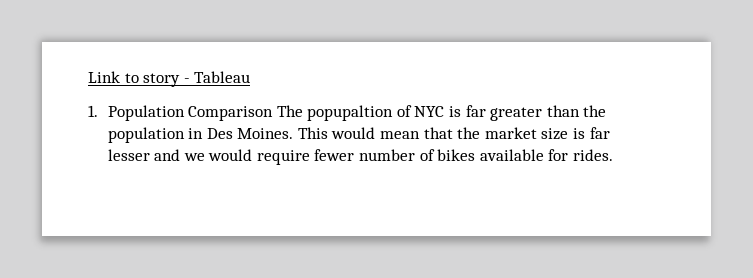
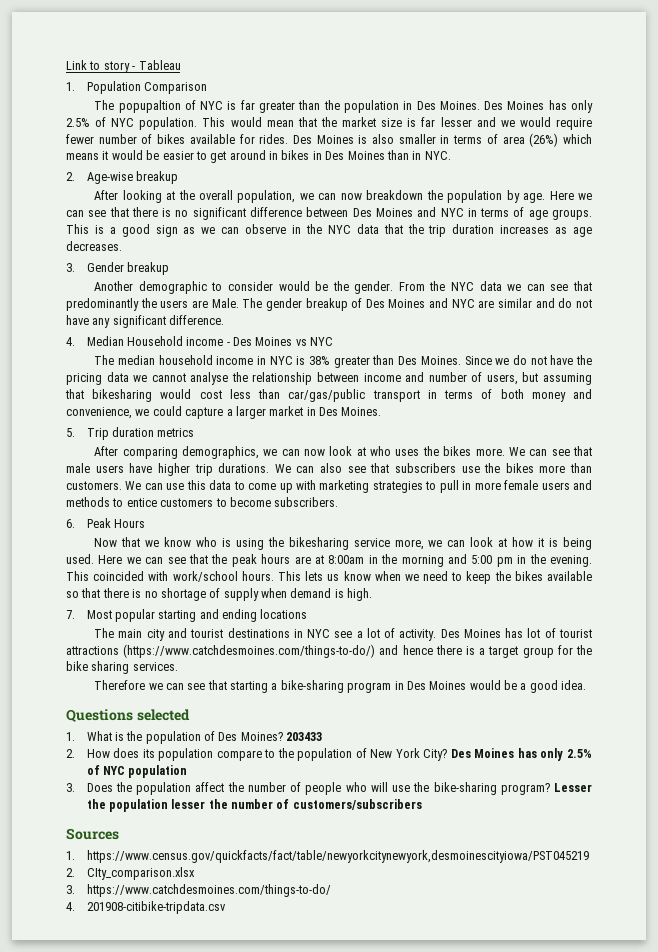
- 1. Population Comparison The popupaltion of NYC is far greater than the population in Des Moines.
+ 1. Population Comparison
+ The popupaltion of NYC is far greater than the population in Des Moines.
+ Des Moines has only 2.5% of NYC population.
+ Des Moines is also smaller in terms of area (26%) which means it would be easier to get around in bikes in Des Moines than in NYC.
+ 2. Age-wise breakup
+ After looking at the overall population, we can now breakdown the population by age. Here we can see that there is no significant difference between Des Moines and NYC in terms of age groups. This is a good sign as we can observe in the NYC data that the trip duration increases as age decreases.
+ 3. Gender breakup
+ Another demographic to consider would be the gender. From the NYC data we can see that predominantly the users are Male. The gender breakup of Des Moines and NYC are similar and do not have any significant difference.
+ 4. Median Household income - Des Moines vs NYC
+ The median household income in NYC is 38% greater than Des Moines. Since we do not have the pricing data we cannot analyse the relationship between income and number of users, but assuming that bikesharing would cost less than car/gas/public transport in terms of both money and convenience, we could capture a larger market in Des Moines.
+ 5. Trip duration metrics
+ After comparing demographics, we can now look at who uses the bikes more. We can see that male users have higher trip durations. We can also see that subscribers use the bikes more than customers. We can use this data to come up with marketing strategies to pull in more female users and methods to entice customers to become subscribers.
+ 6. Peak Hours
+ Now that we know who is using the bikesharing service more, we can look at how it is being used. Here we can see that the peak hours are at 8:00am in the morning and 5:00 pm in the evening. This coincided with work/school hours. This lets us know when we need to keep the bikes available so that there is no shortage of supply when demand is high.
+ 7. Most popular starting and ending locations
+ The main city and tourist destinations in NYC see a lot of activity. Des Moines has lot of tourist attractions (https://www.catchdesmoines.com/things-to-do/) and hence there is a target group for the bike sharing services.
+ Therefore we can see that starting a bike-sharing program in Des Moines would be a good idea.
+ Questions selected
+ 1. What is the population of Des Moines? 203433
+ 2. How does its population compare to the population of New York City? Des Moines has only 2.5% of NYC population
+ 3. Does the population affect the number of people who will use the bike-sharing program? Lesser the population lesser the number of customers/subscribers
+ Sources
+ 1. https://www.census.gov/quickfacts/fact/table/newyorkcitynewyork,desmoinescityiowa/PST045219
+ 2. CIty_comparison.xlsx
+ 3. https://www.catchdesmoines.com/things-to-do/
+ 4. 201908-citibike-tripdata.csv

